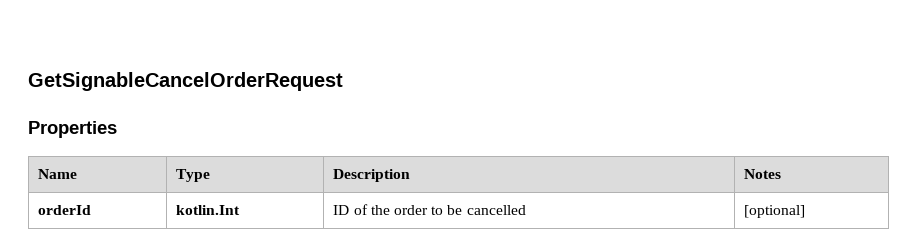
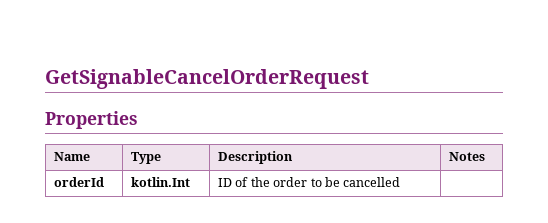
- orderId | kotlin.Int | ID of the order to be cancelled | [optional]
+ orderId | kotlin.Int | ID of the order to be cancelled |

